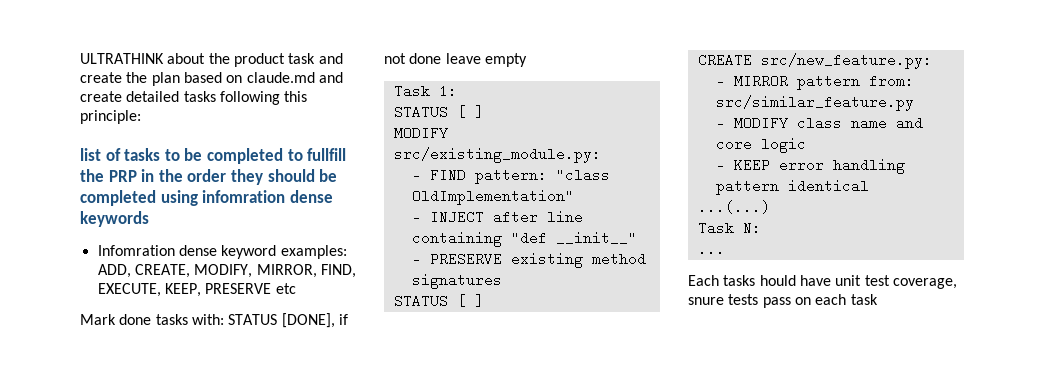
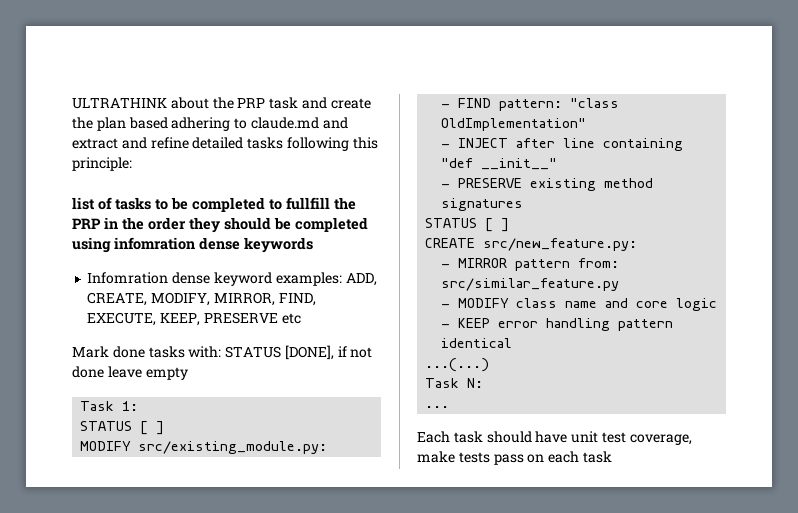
- ULTRATHINK about the product task and create the plan based on claude.md and create detailed tasks following this principle:
+ ULTRATHINK about the PRP task and create the plan based adhering to claude.md and extract and refine detailed tasks following this principle:
- Each tasks hould have unit test coverage, snure tests pass on each task
+ Each task should have unit test coverage, make tests pass on each task

